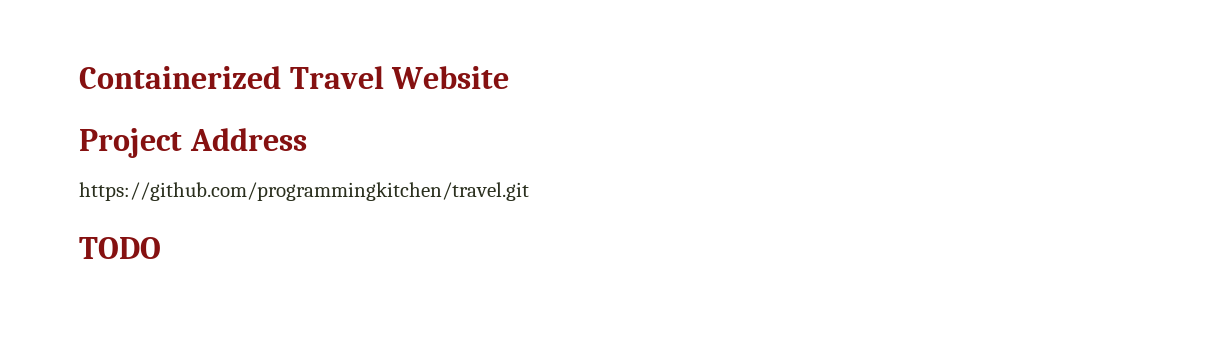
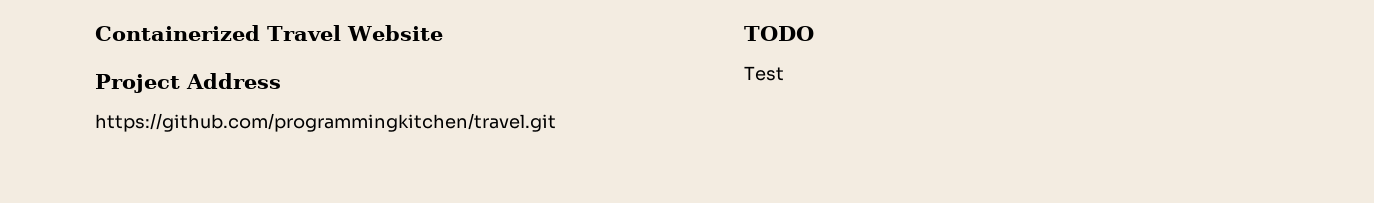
+ Test

